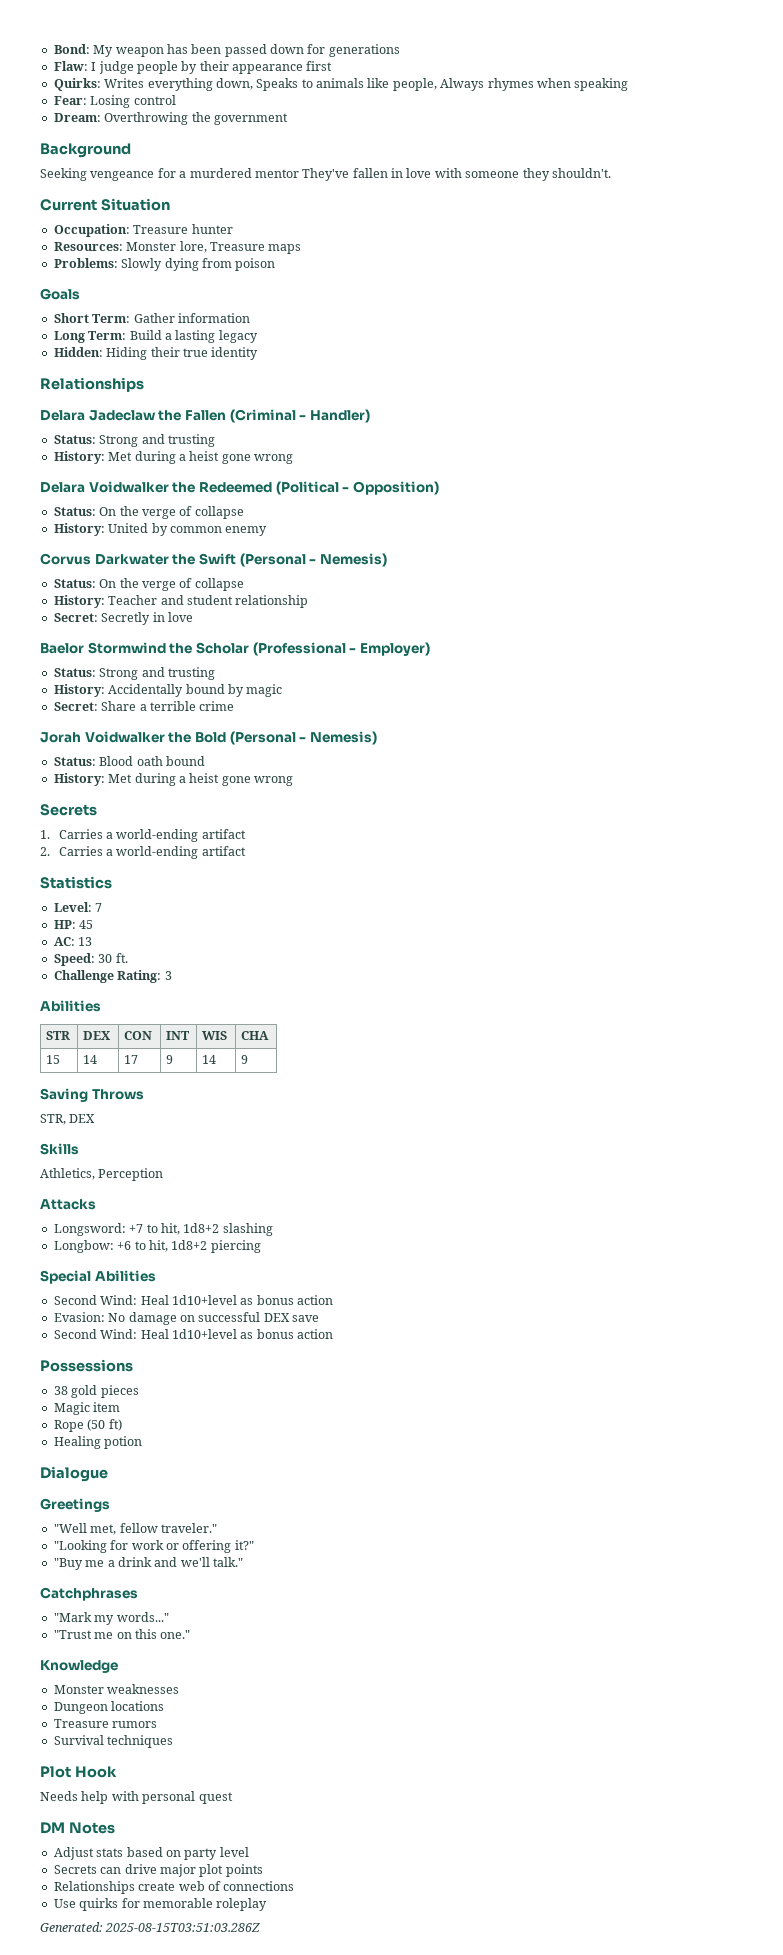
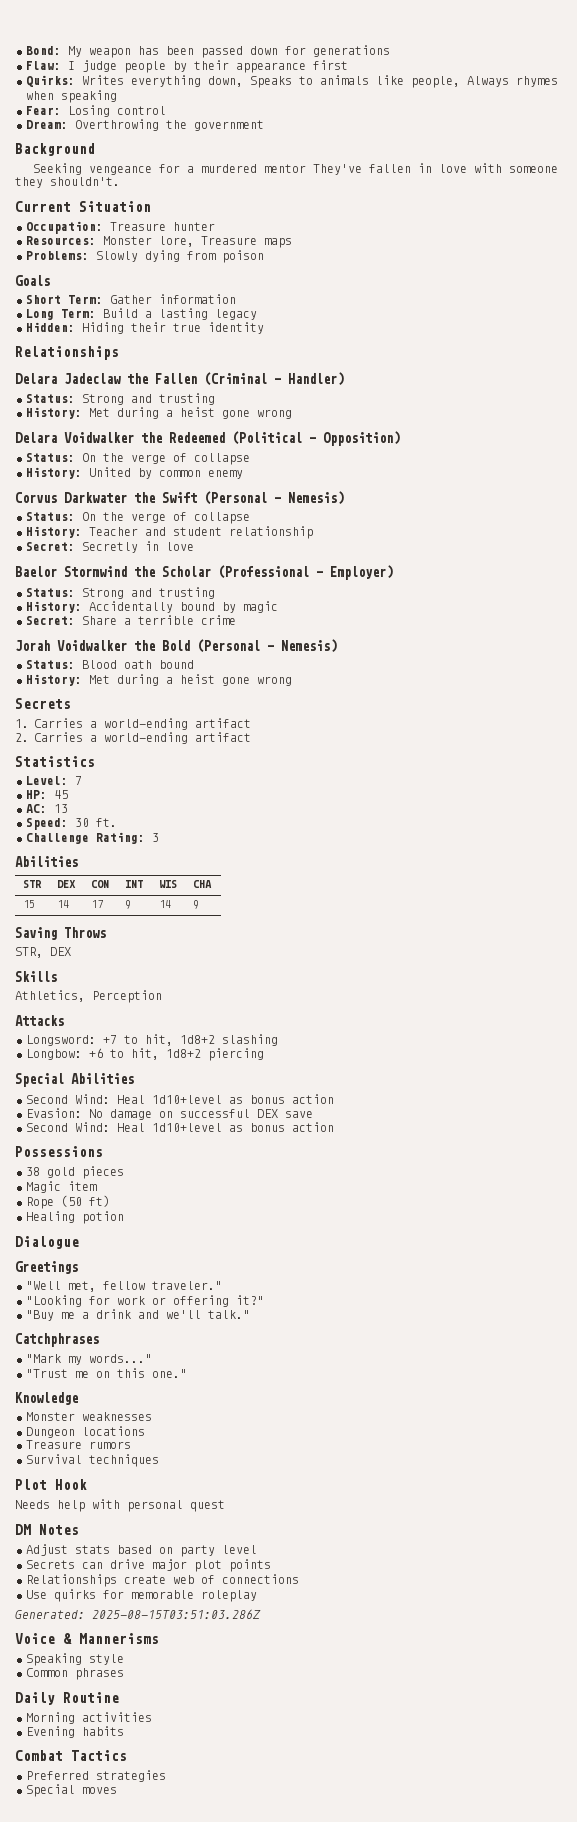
+ Voice & Mannerisms
+ Speaking style
+ Common phrases
+ Daily Routine
+ Morning activities
+ Evening habits
+ Combat Tactics
+ Preferred strategies
+ Special moves

